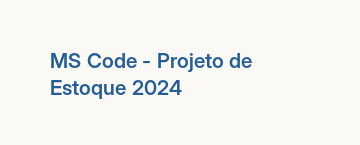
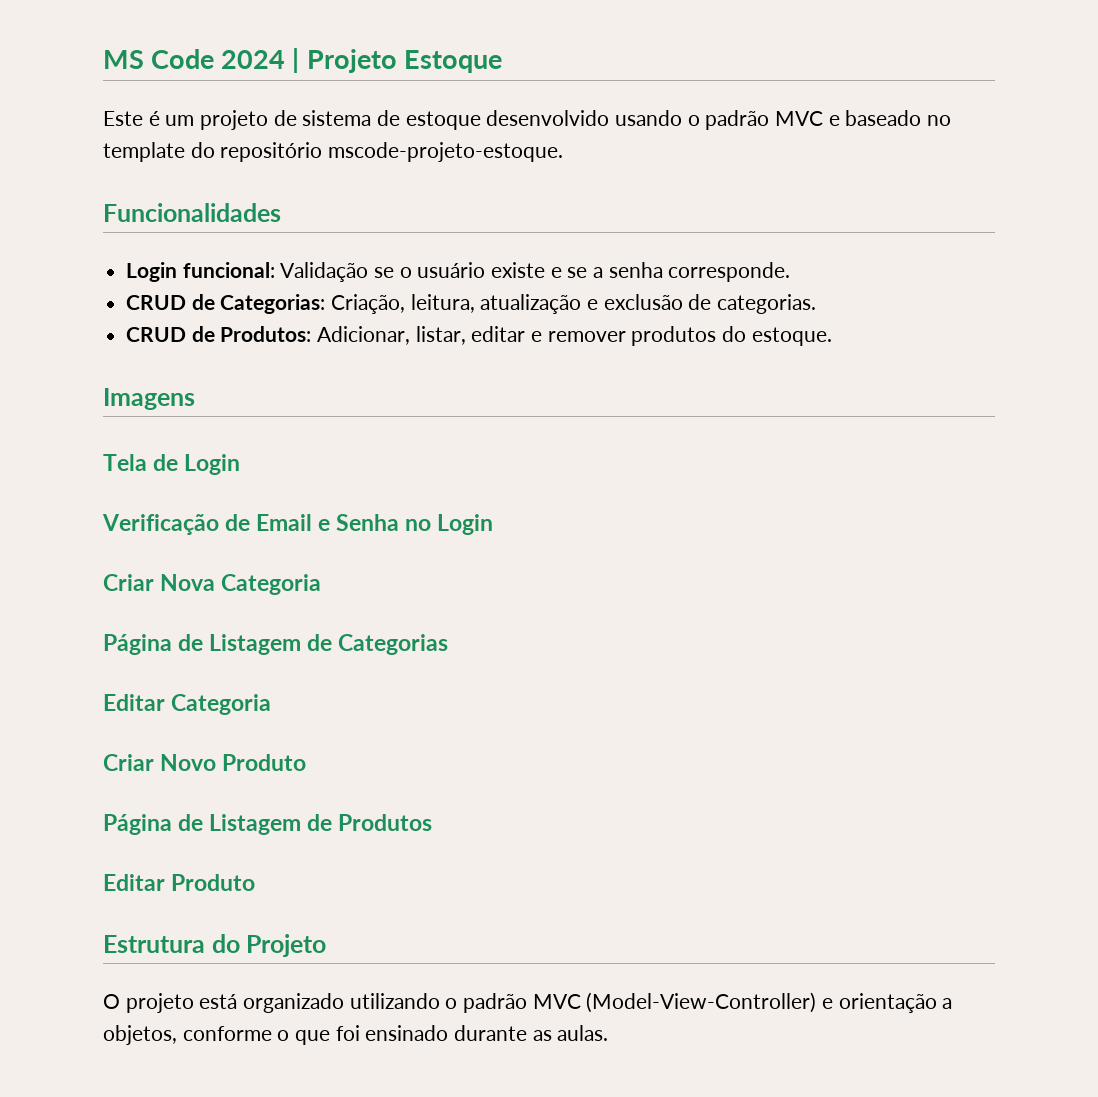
- MS Code - Projeto de Estoque 2024
+ MS Code 2024 | Projeto Estoque
+ Este é um projeto de sistema de estoque desenvolvido usando o padrão MVC e baseado no template do repositório mscode-projeto-estoque.
+ Funcionalidades
+ Login funcional: Validação se o usuário existe e se a senha corresponde.
+ CRUD de Categorias: Criação, leitura, atualização e exclusão de categorias.
+ CRUD de Produtos: Adicionar, listar, editar e remover produtos do estoque.
+ Imagens
+ Tela de Login
+ Verificação de Email e Senha no Login
+ Criar Nova Categoria
+ Página de Listagem de Categorias
+ Editar Categoria
+ Criar Novo Produto
+ Página de Listagem de Produtos
+ Editar Produto
+ Estrutura do Projeto
+ O projeto está organizado utilizando o padrão MVC (Model-View-Controller) e orientação a objetos, conforme o que foi ensinado durante as aulas.

